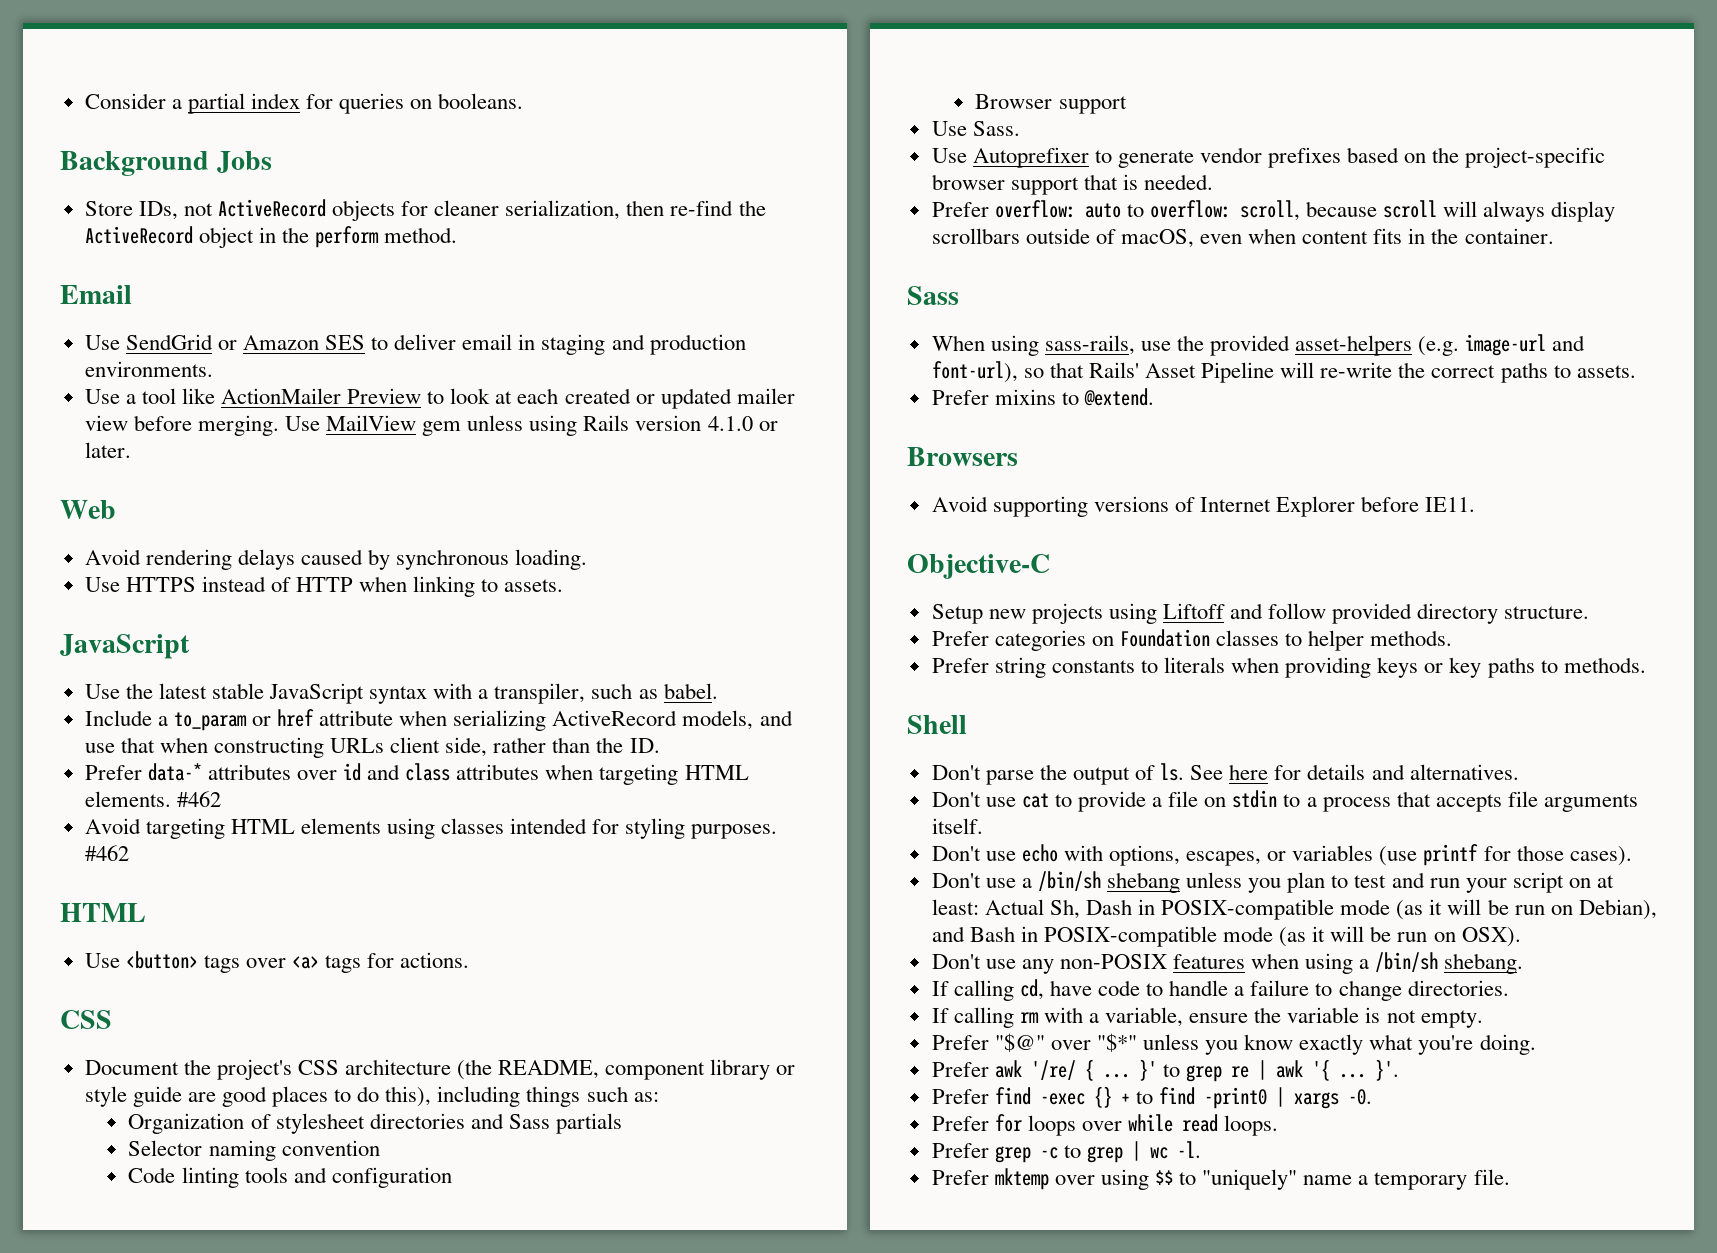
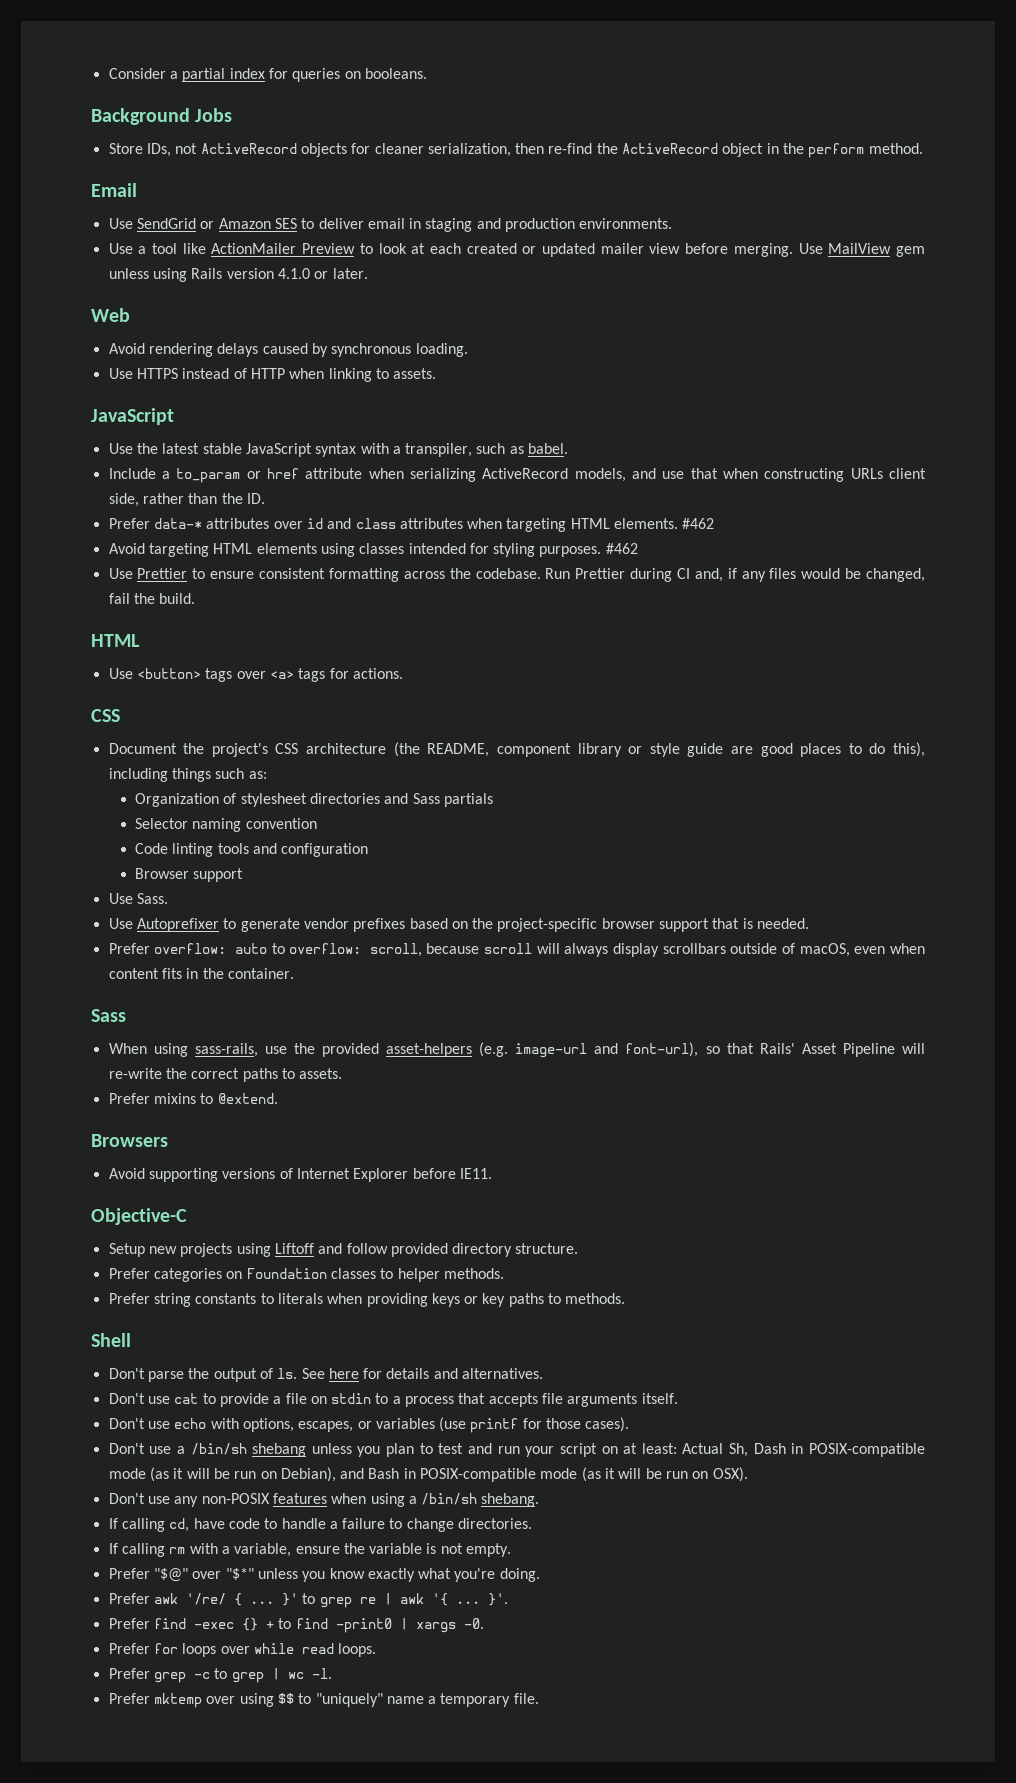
+ Use Prettier to ensure consistent formatting across the codebase. Run Prettier during CI and, if any files would be changed, fail the build.

